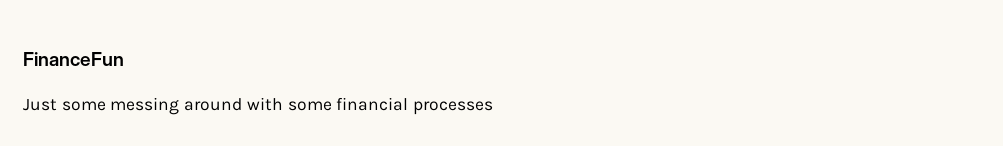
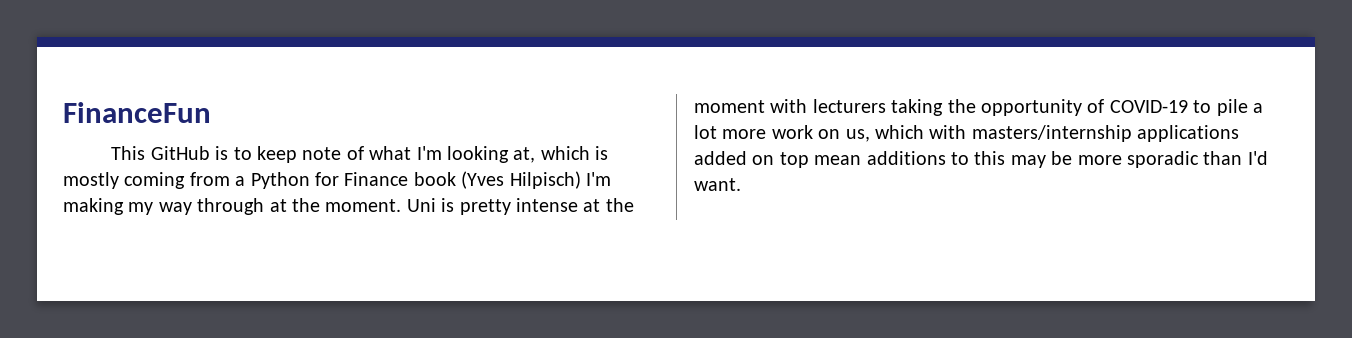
- Just some messing around with some financial processes
+ This GitHub is to keep note of what I'm looking at, which is mostly coming from a Python for Finance book (Yves Hilpisch) I'm making my way through at the moment. Uni is pretty intense at the moment with lecturers taking the opportunity of COVID-19 to pile a lot more work on us, which with masters/internship applications added on top mean additions to this may be more sporadic than I'd want.

